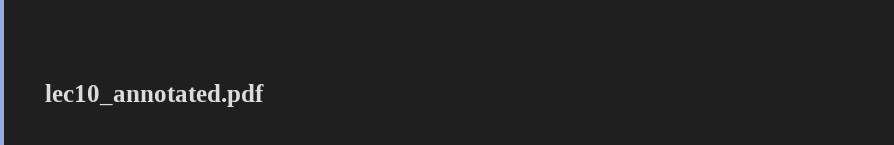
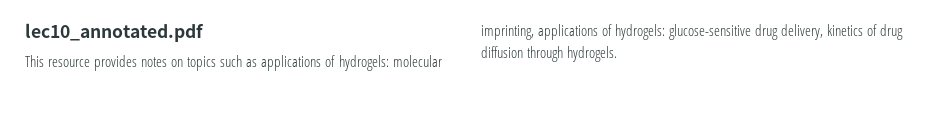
+ This resource provides notes on topics such as applications of hydrogels: molecular imprinting, applications of hydrogels: glucose-sensitive drug delivery, kinetics of drug diffusion through hydrogels.

